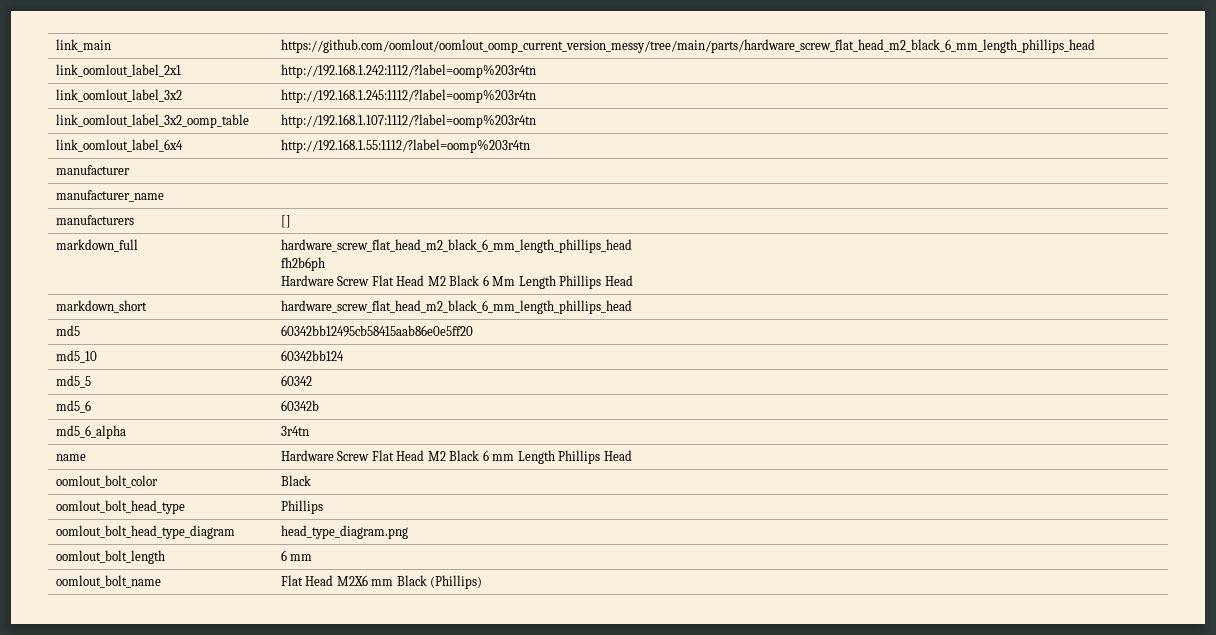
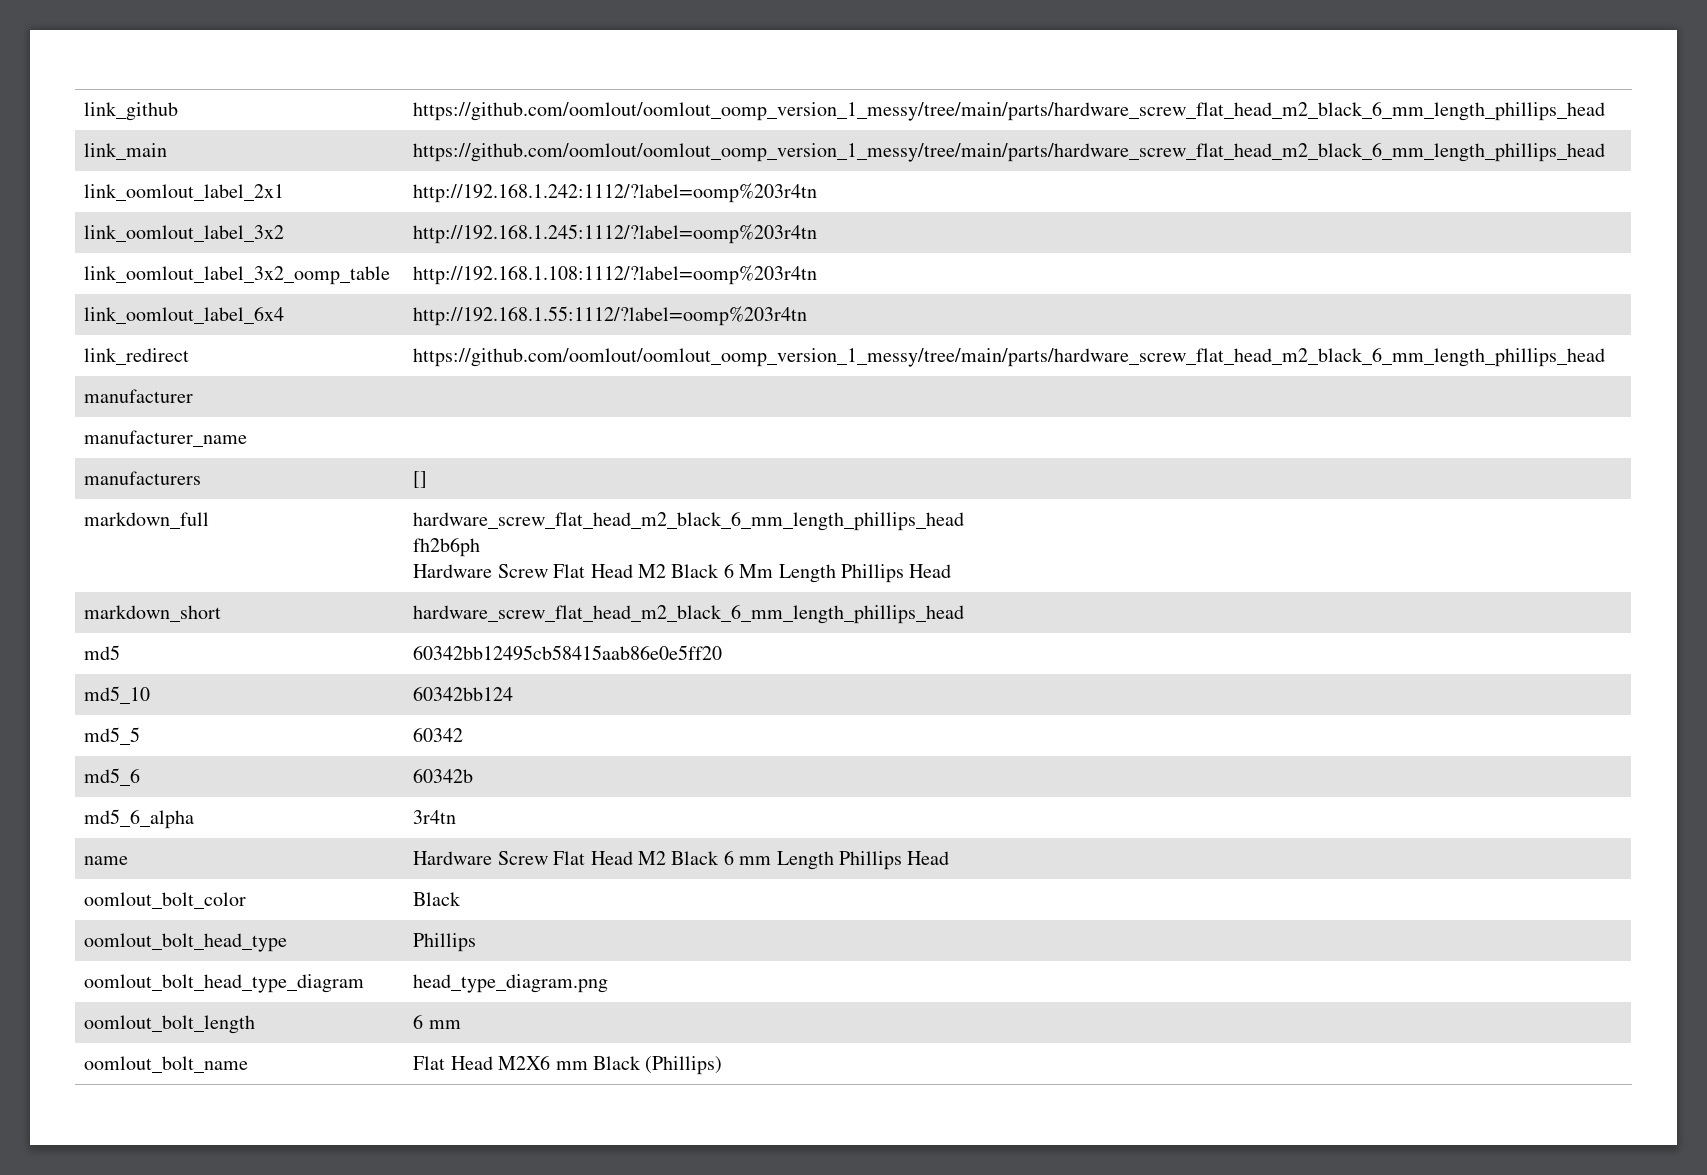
+ link_github | https://github.com/oomlout/oomlout_oomp_version_1_messy/tree/main/parts/hardware_screw_flat_head_m2_black_6_mm_length_phillips_head
- link_main | https://github.com/oomlout/oomlout_oomp_current_version_messy/tree/main/parts/hardware_screw_flat_head_m2_black_6_mm_length_phillips_head
+ link_main | https://github.com/oomlout/oomlout_oomp_version_1_messy/tree/main/parts/hardware_screw_flat_head_m2_black_6_mm_length_phillips_head
- link_oomlout_label_3x2_oomp_table | http://192.168.1.107:1112/?label=oomp%203r4tn
+ link_oomlout_label_3x2_oomp_table | http://192.168.1.108:1112/?label=oomp%203r4tn
+ link_redirect | https://github.com/oomlout/oomlout_oomp_version_1_messy/tree/main/parts/hardware_screw_flat_head_m2_black_6_mm_length_phillips_head

